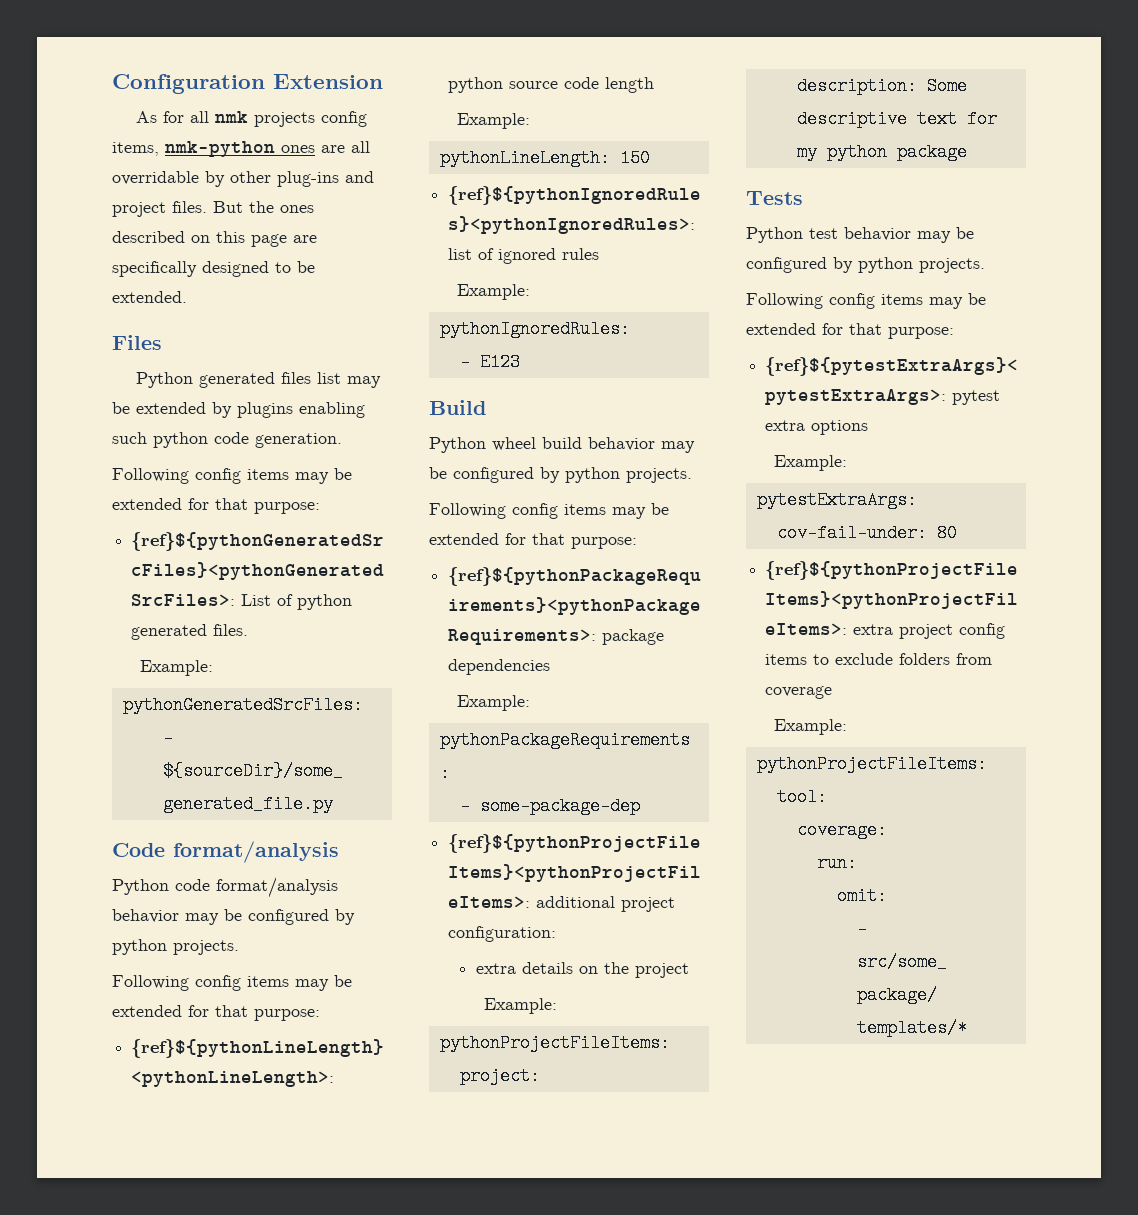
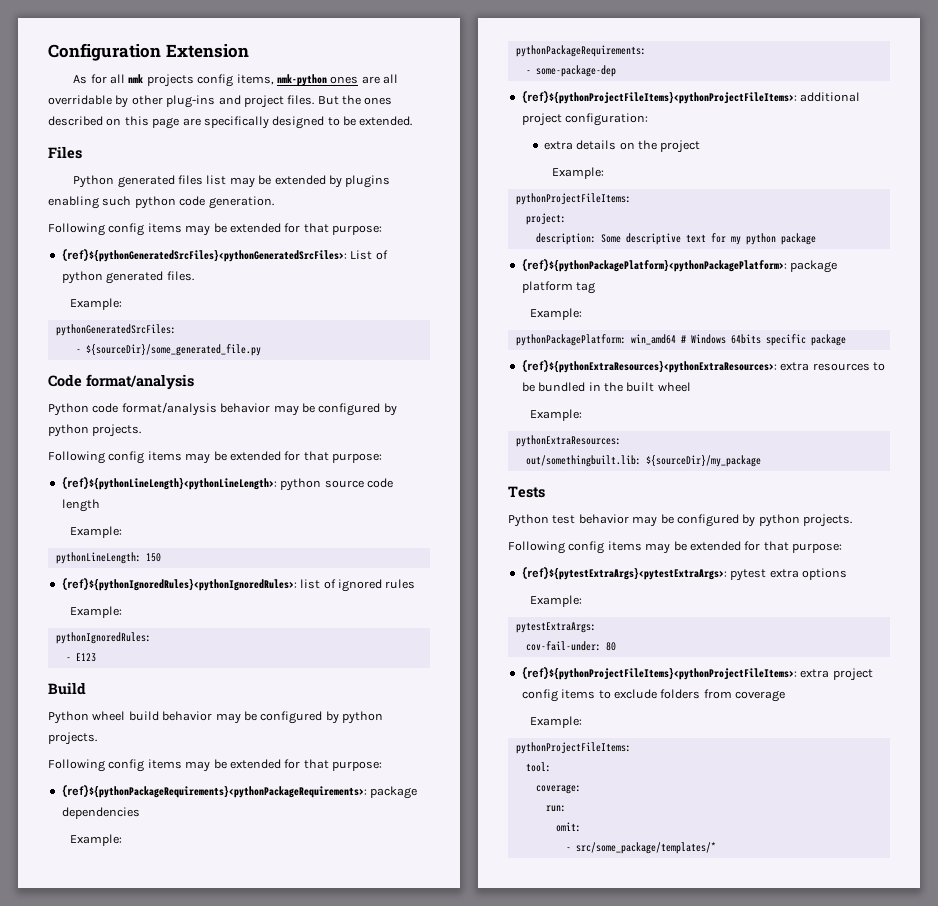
+ {ref}${pythonPackagePlatform}<pythonPackagePlatform>: package platform tag
+ Example:
+ pythonPackagePlatform: win_amd64 # Windows 64bits specific package
+ {ref}${pythonExtraResources}<pythonExtraResources>: extra resources to be bundled in the built wheel
+ Example:
+ pythonExtraResources:
+ out/somethingbuilt.lib: ${sourceDir}/my_package

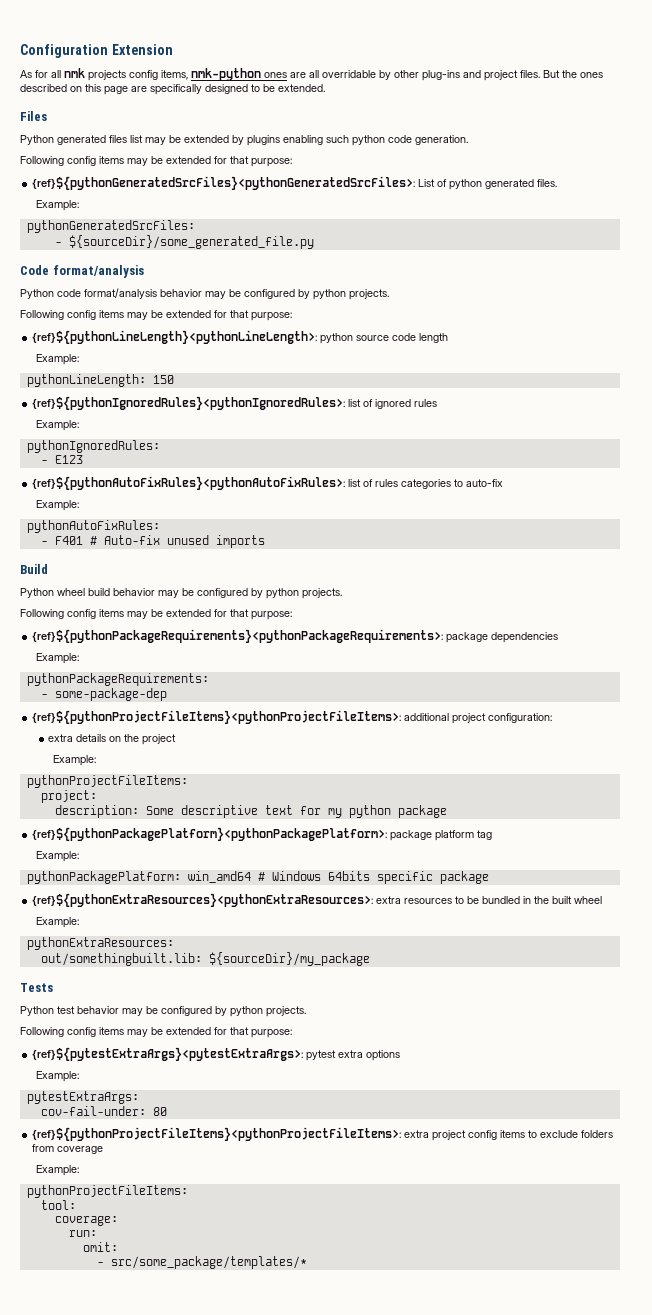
+ {ref}${pythonAutoFixRules}<pythonAutoFixRules>: list of rules categories to auto-fix
+ Example:
+ pythonAutoFixRules:
+ - F401 # Auto-fix unused imports

